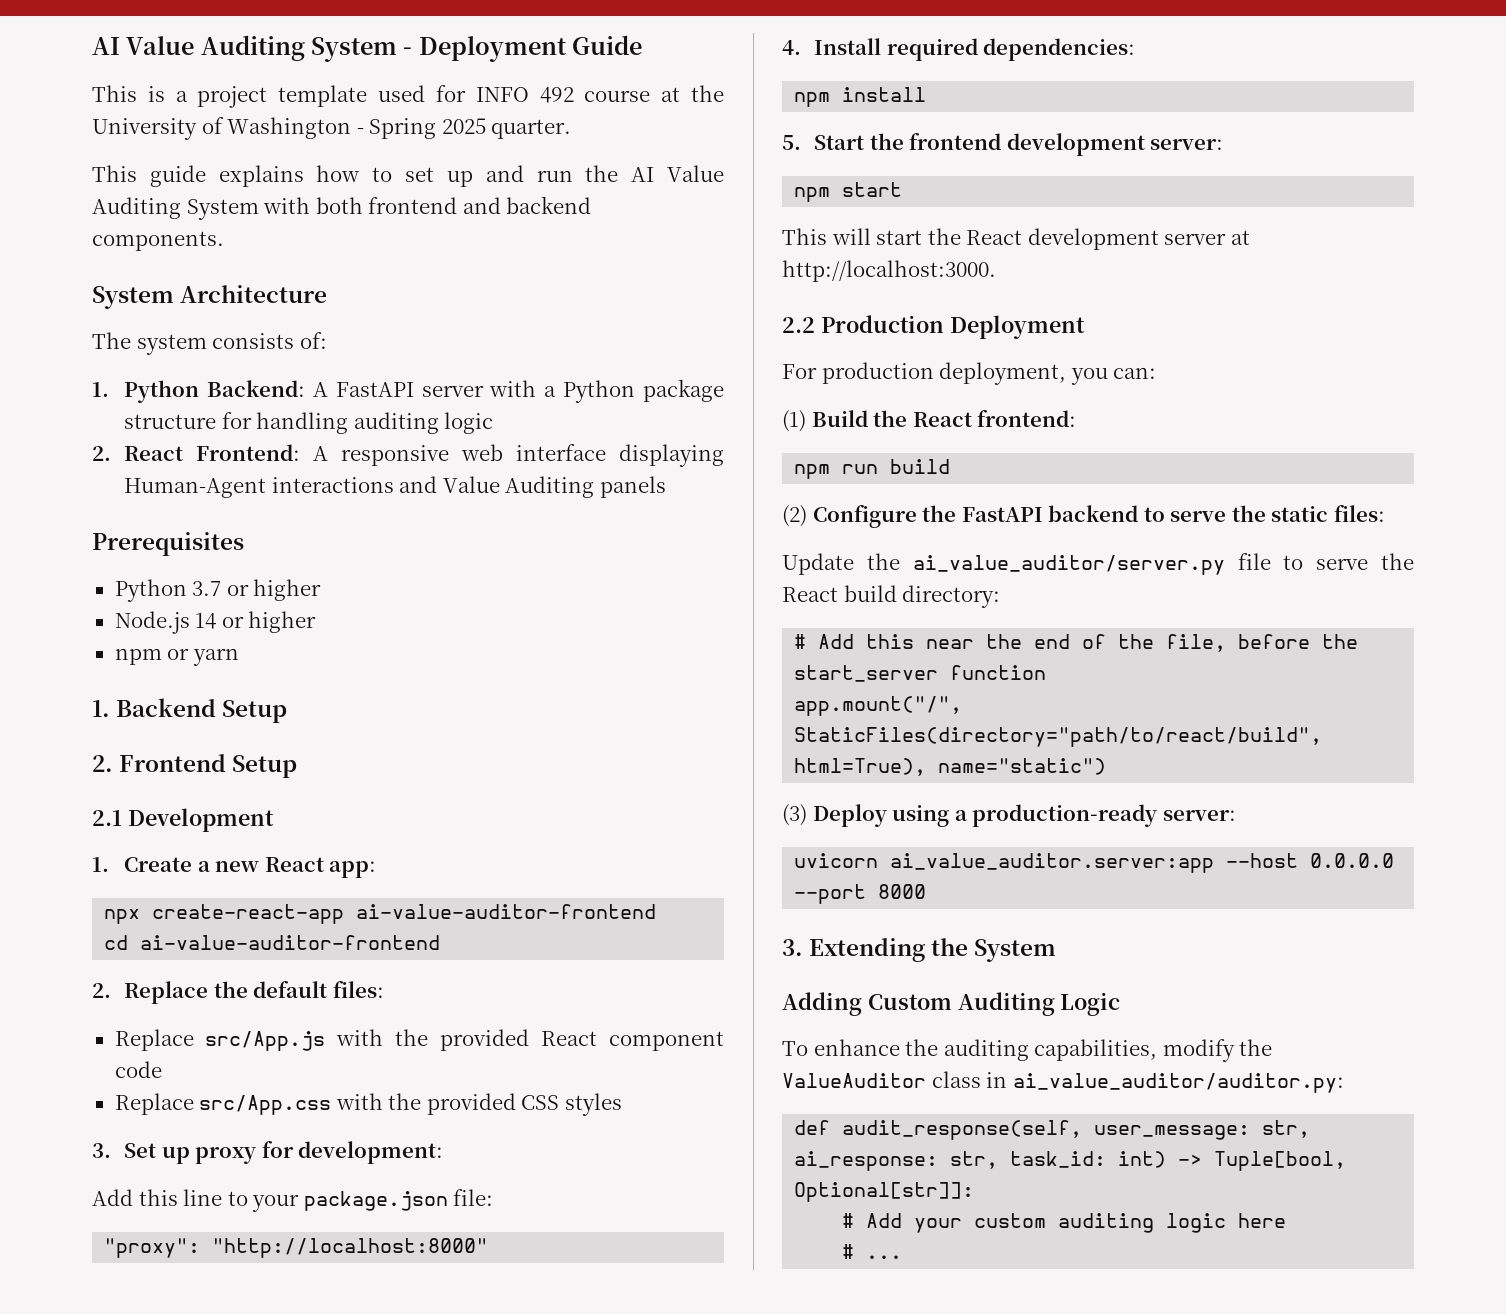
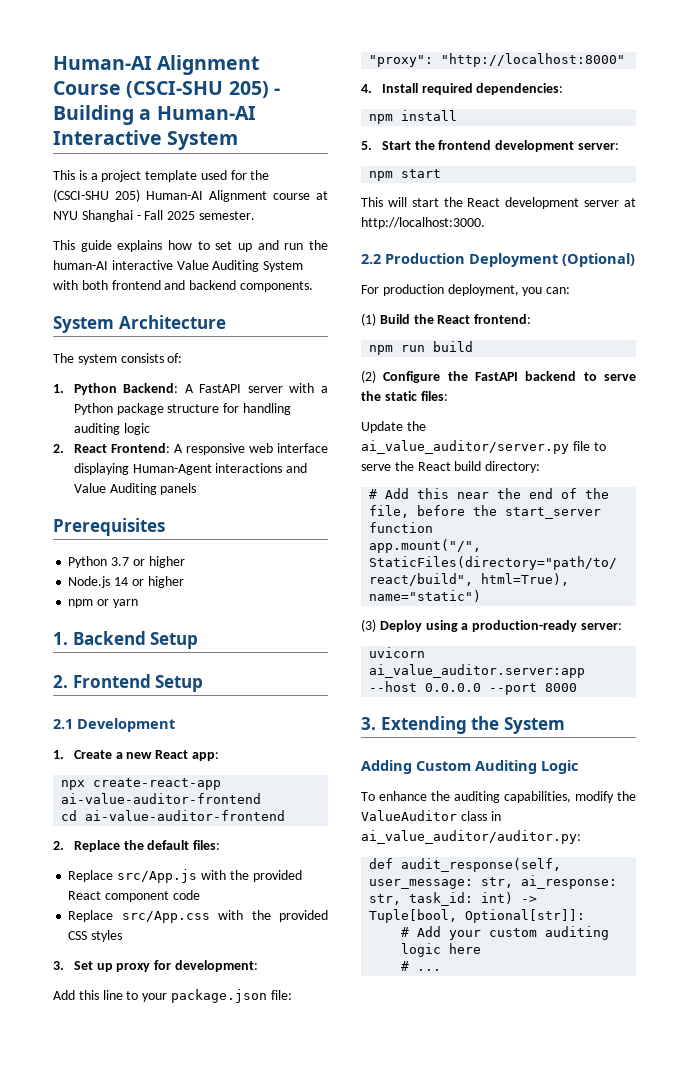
- AI Value Auditing System - Deployment Guide
+ Human-AI Alignment Course (CSCI-SHU 205) - Building a Human-AI Interactive System
- This is a project template used for INFO 492 course at the University of Washington - Spring 2025 quarter.
+ This is a project template used for the (CSCI-SHU 205) Human-AI Alignment course at NYU Shanghai - Fall 2025 semester.
- This guide explains how to set up and run the AI Value Auditing System with both frontend and backend components.
+ This guide explains how to set up and run the human-AI interactive Value Auditing System with both frontend and backend components.
- 2.2 Production Deployment
+ 2.2 Production Deployment (Optional)

